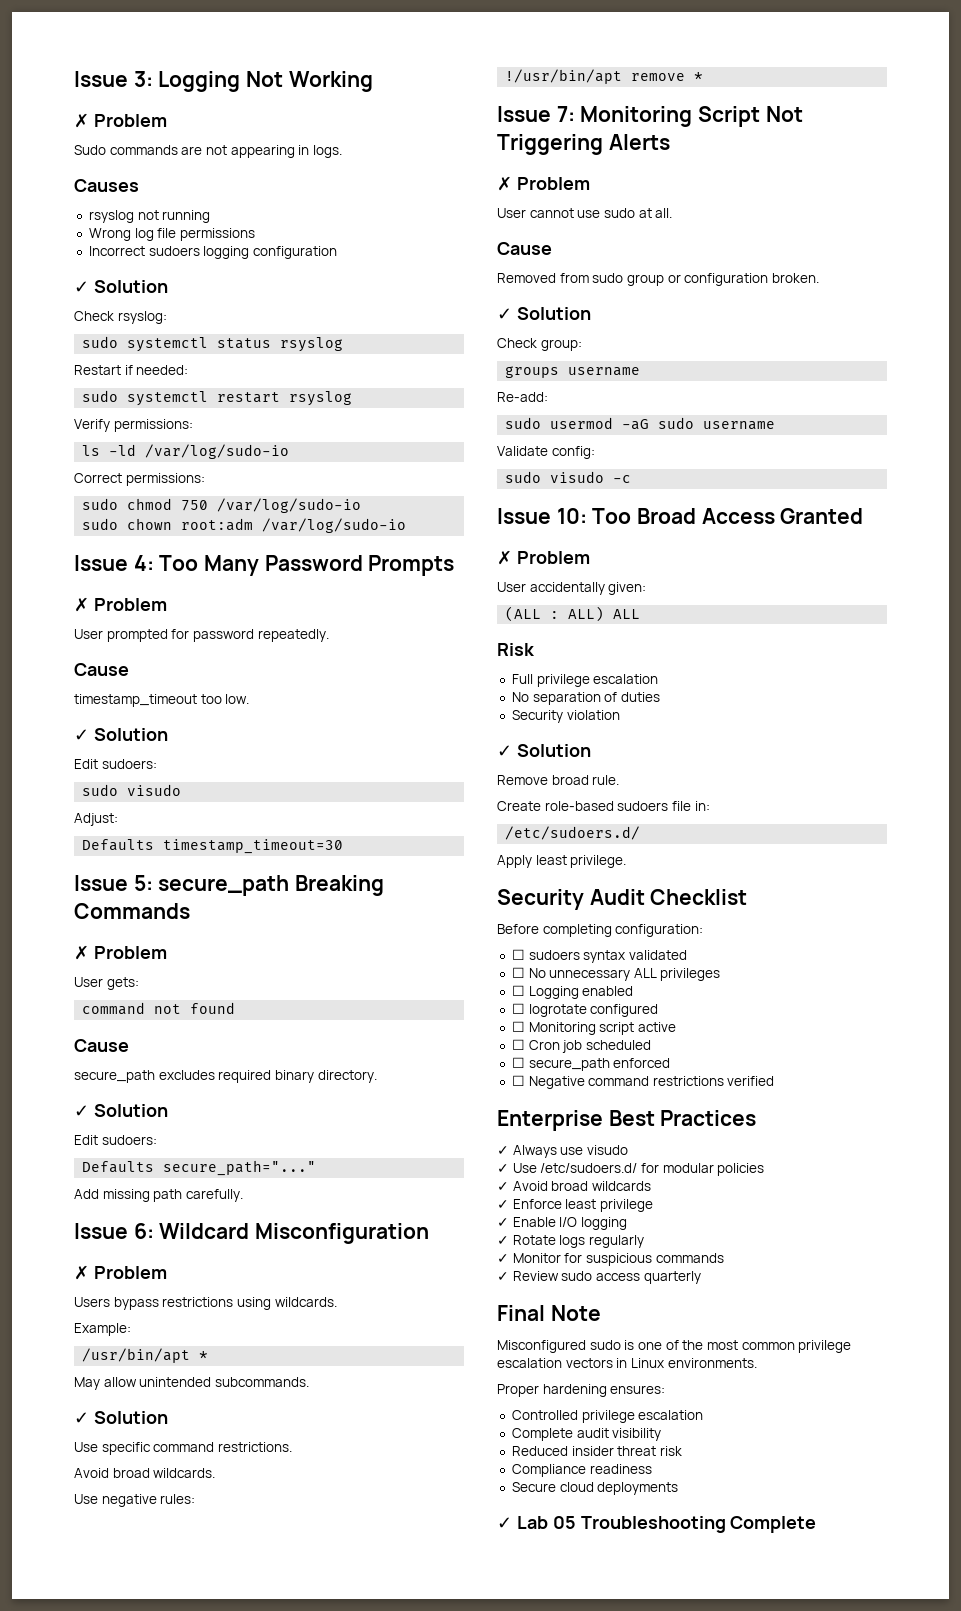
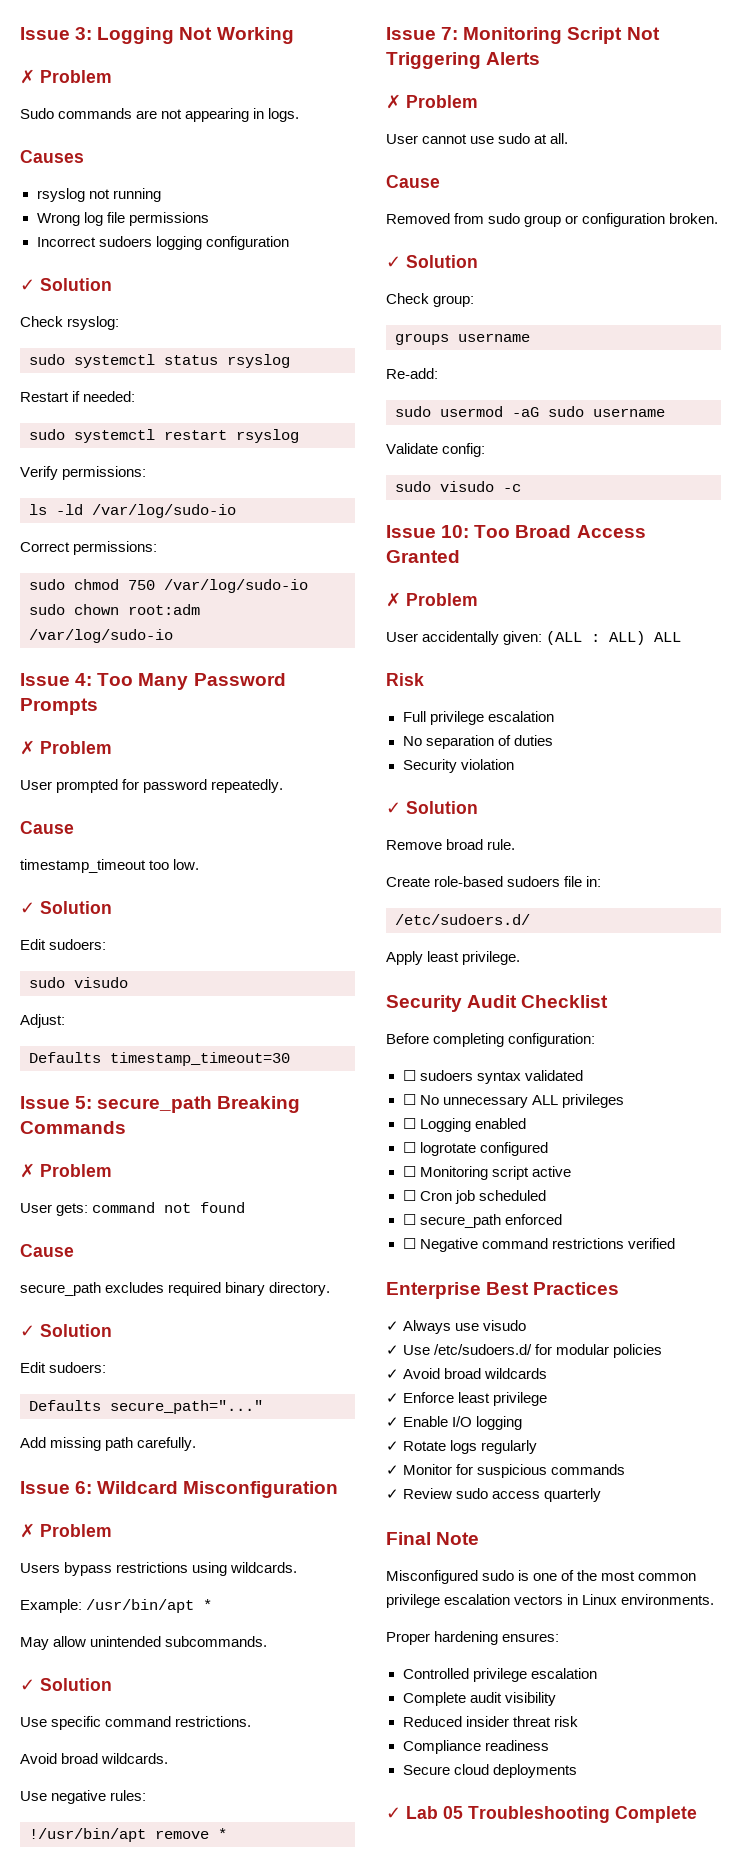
- User gets:
- command not found
+ User gets: command not found
- Example:
- /usr/bin/apt *
+ Example: /usr/bin/apt *
- User accidentally given:
- (ALL : ALL) ALL
+ User accidentally given: (ALL : ALL) ALL

